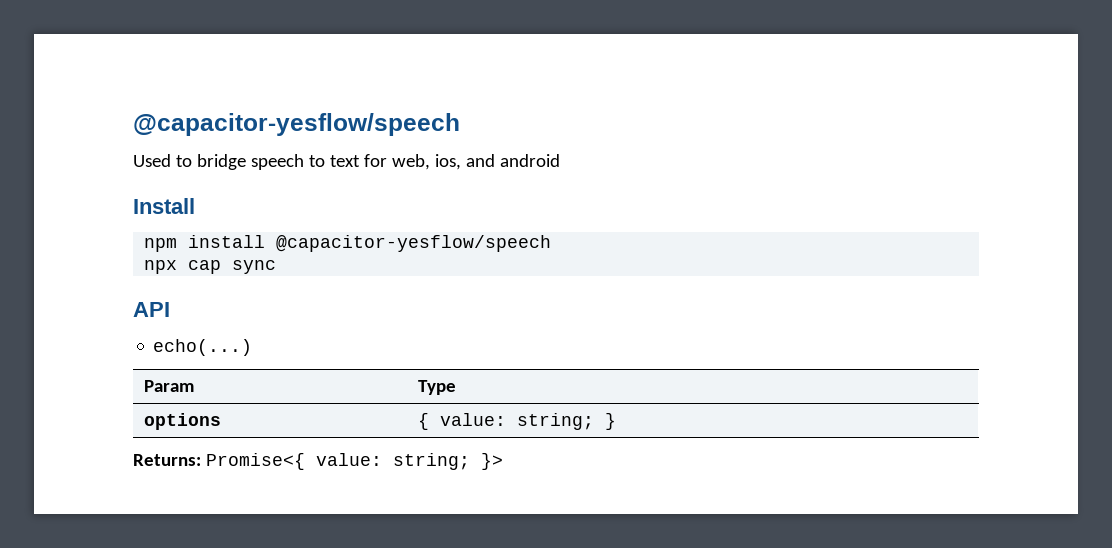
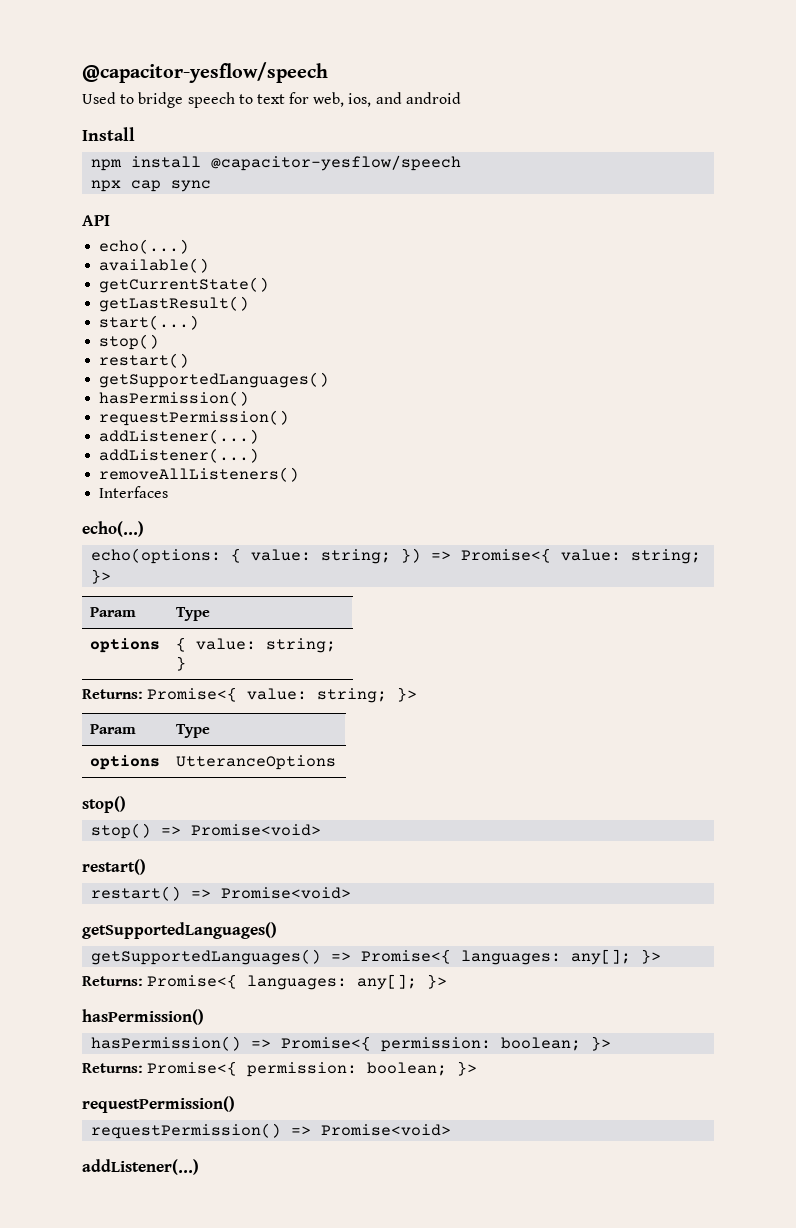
+ available()
+ getCurrentState()
+ getLastResult()
+ start(...)
+ stop()
+ restart()
+ getSupportedLanguages()
+ hasPermission()
+ requestPermission()
+ addListener(...)
+ addListener(...)
+ removeAllListeners()
+ Interfaces
+ echo(...)
+ echo(options: { value: string; }) => Promise<{ value: string; }>
  Returns: Promise<{ value: string; }>
+ Param | Type
+ options | UtteranceOptions
+ stop()
+ stop() => Promise<void>
+ restart()
+ restart() => Promise<void>
+ getSupportedLanguages()
+ getSupportedLanguages() => Promise<{ languages: any[]; }>
+ Returns: Promise<{ languages: any[]; }>
+ hasPermission()
+ hasPermission() => Promise<{ permission: boolean; }>
+ Returns: Promise<{ permission: boolean; }>
+ requestPermission()
+ requestPermission() => Promise<void>
+ addListener(...)

